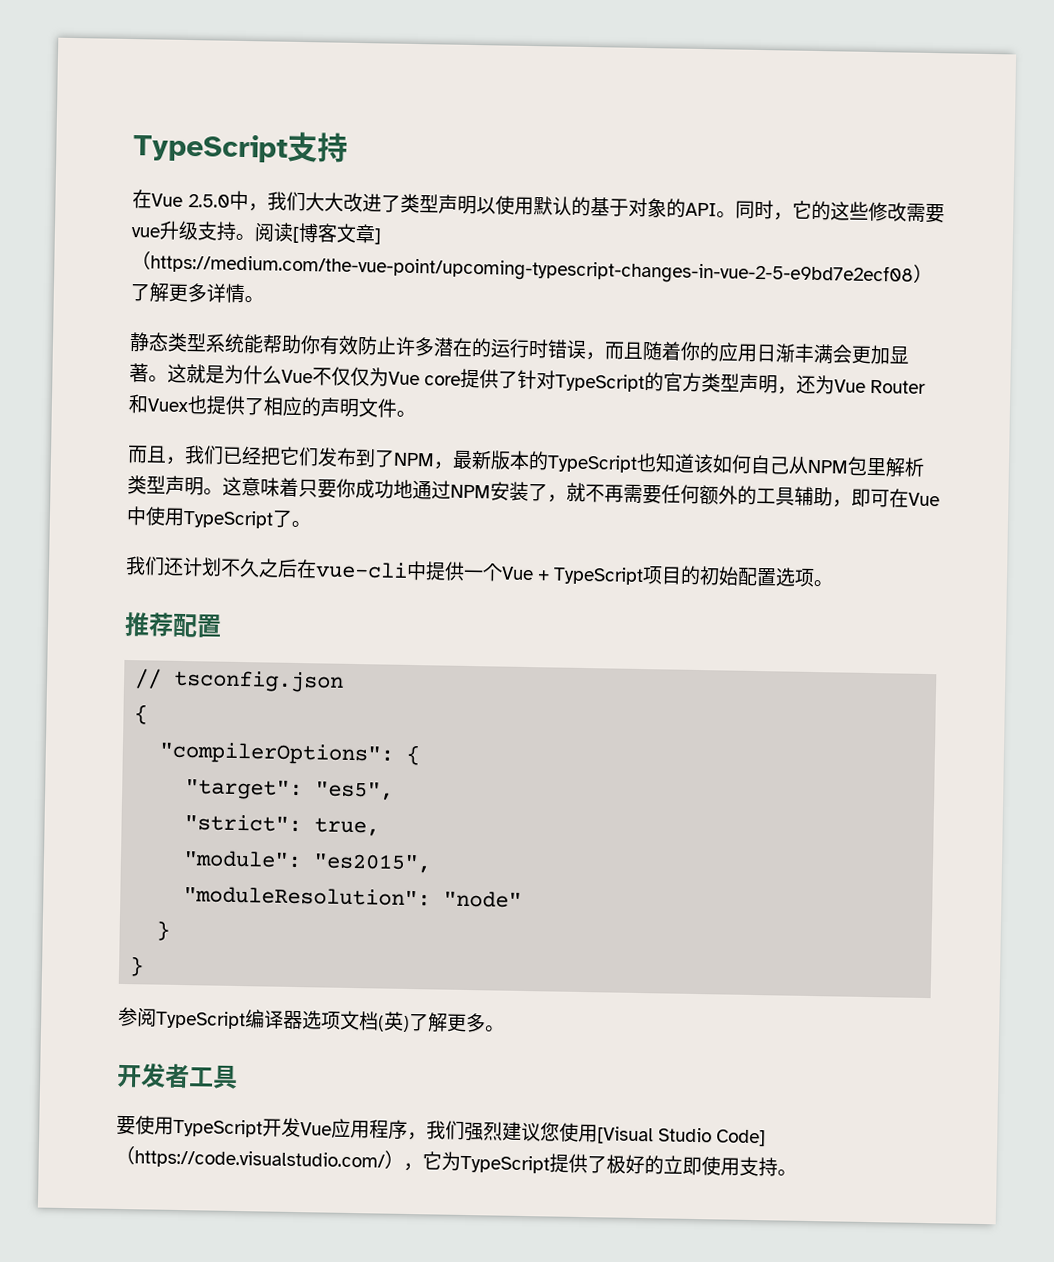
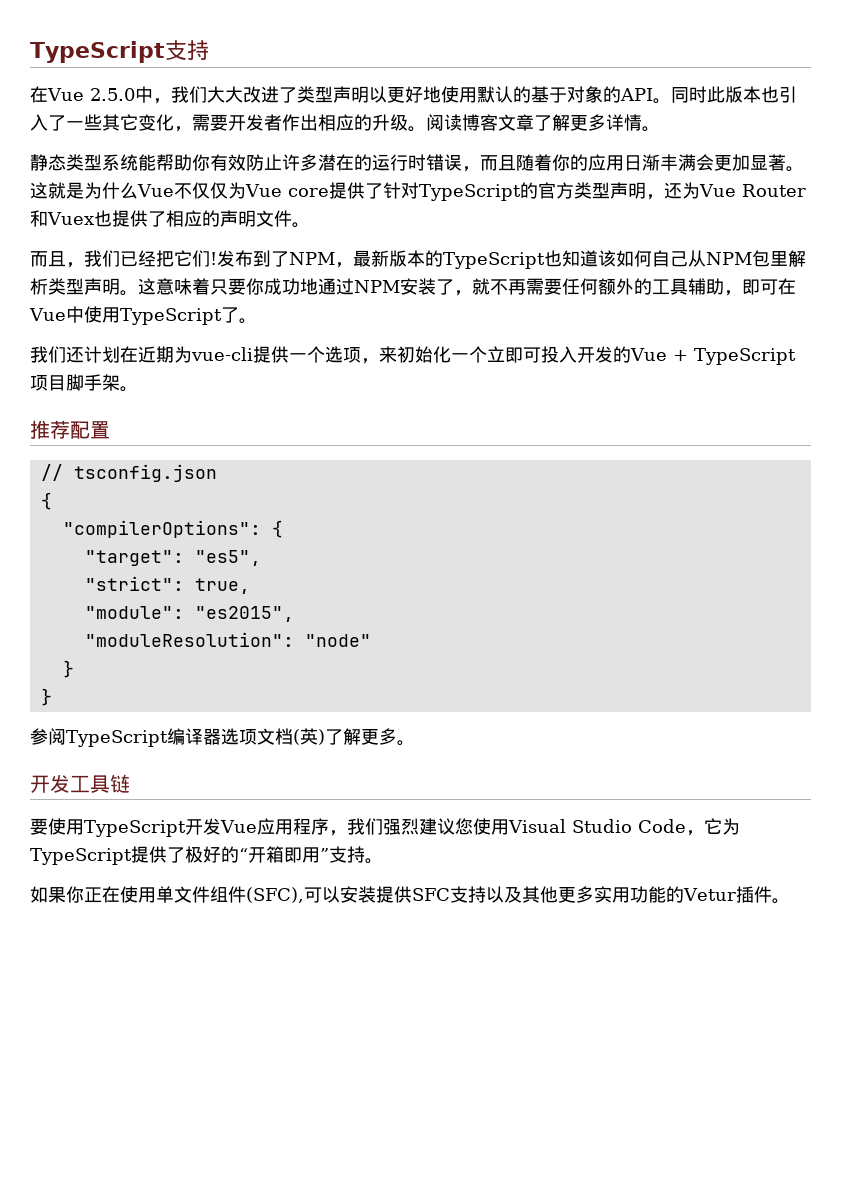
- 在Vue 2.5.0中，我们大大改进了类型声明以使用默认的基于对象的API。
+ 在Vue 2.5.0中，我们大大改进了类型声明以更好地使用默认的基于对象的API。
- 同时，它的这些修改需要vue升级支持。阅读[博客文章]（https://medium.com/the-vue-point/upcoming-typescript-changes-in-vue-2-5-e9bd7e2ecf08）了解更多详情。
+ 同时此版本也引入了一些其它变化，需要开发者作出相应的升级。阅读博客文章了解更多详情。
- 而且，我们已经把它们发布到了NPM，最新版本的TypeScript也知道该如何自己从NPM包里解析类型声明。
+ 而且，我们已经把它们!发布到了NPM，最新版本的TypeScript也知道该如何自己从NPM包里解析类型声明。
- 我们还计划不久之后在vue-cli中提供一个Vue + TypeScript项目的初始配置选项。
+ 我们还计划在近期为vue-cli提供一个选项，来初始化一个立即可投入开发的Vue + TypeScript项目脚手架。
- 开发者工具
+ 开发工具链
- 要使用TypeScript开发Vue应用程序，我们强烈建议您使用[Visual Studio Code]（https://code.visualstudio.com/），它为TypeScript提供了极好的立即使用支持。
+ 要使用TypeScript开发Vue应用程序，我们强烈建议您使用Visual Studio Code，它为TypeScript提供了极好的“开箱即用”支持。
+ 如果你正在使用单文件组件(SFC),可以安装提供SFC支持以及其他更多实用功能的Vetur插件。

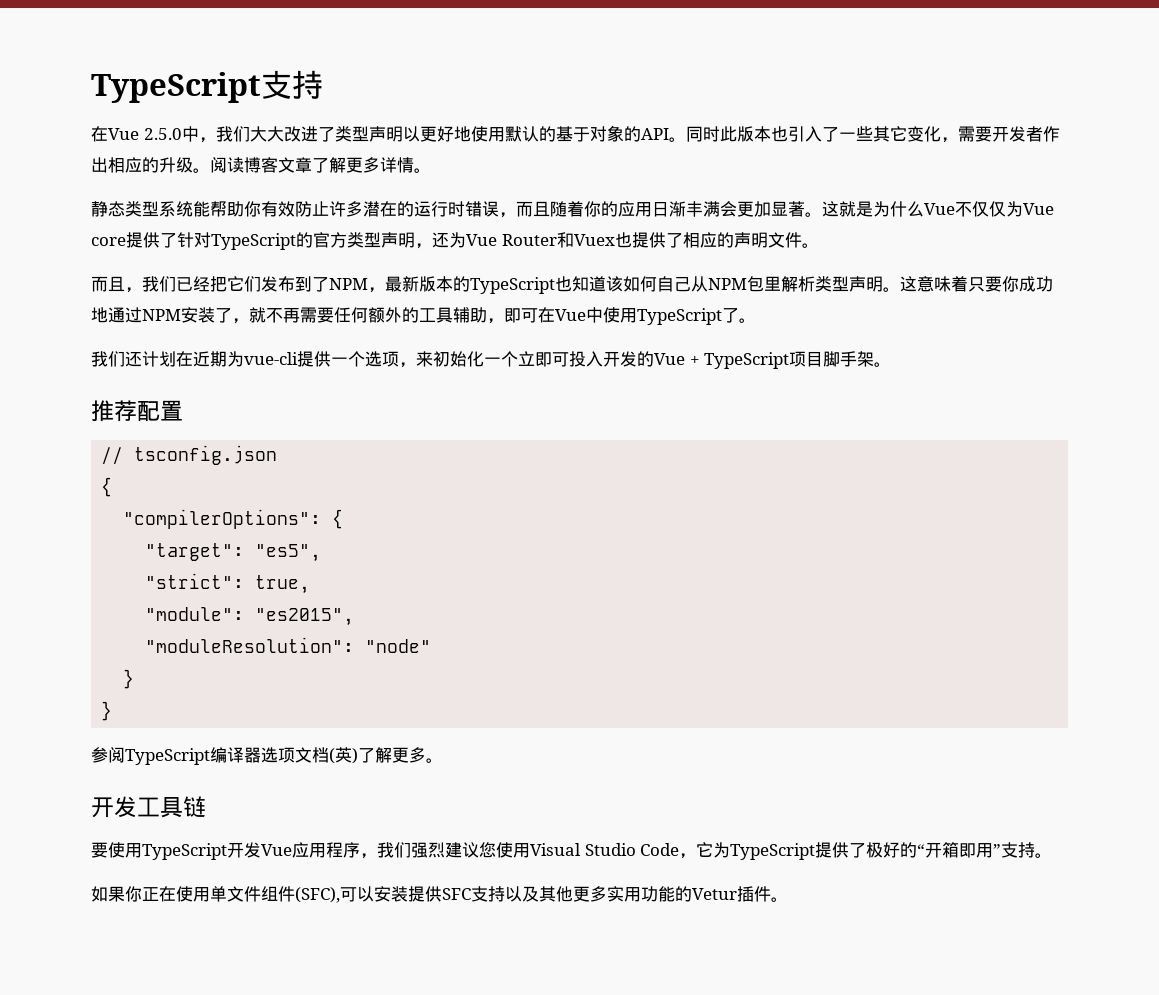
- 而且，我们已经把它们!发布到了NPM，最新版本的TypeScript也知道该如何自己从NPM包里解析类型声明。
+ 而且，我们已经把它们发布到了NPM，最新版本的TypeScript也知道该如何自己从NPM包里解析类型声明。

